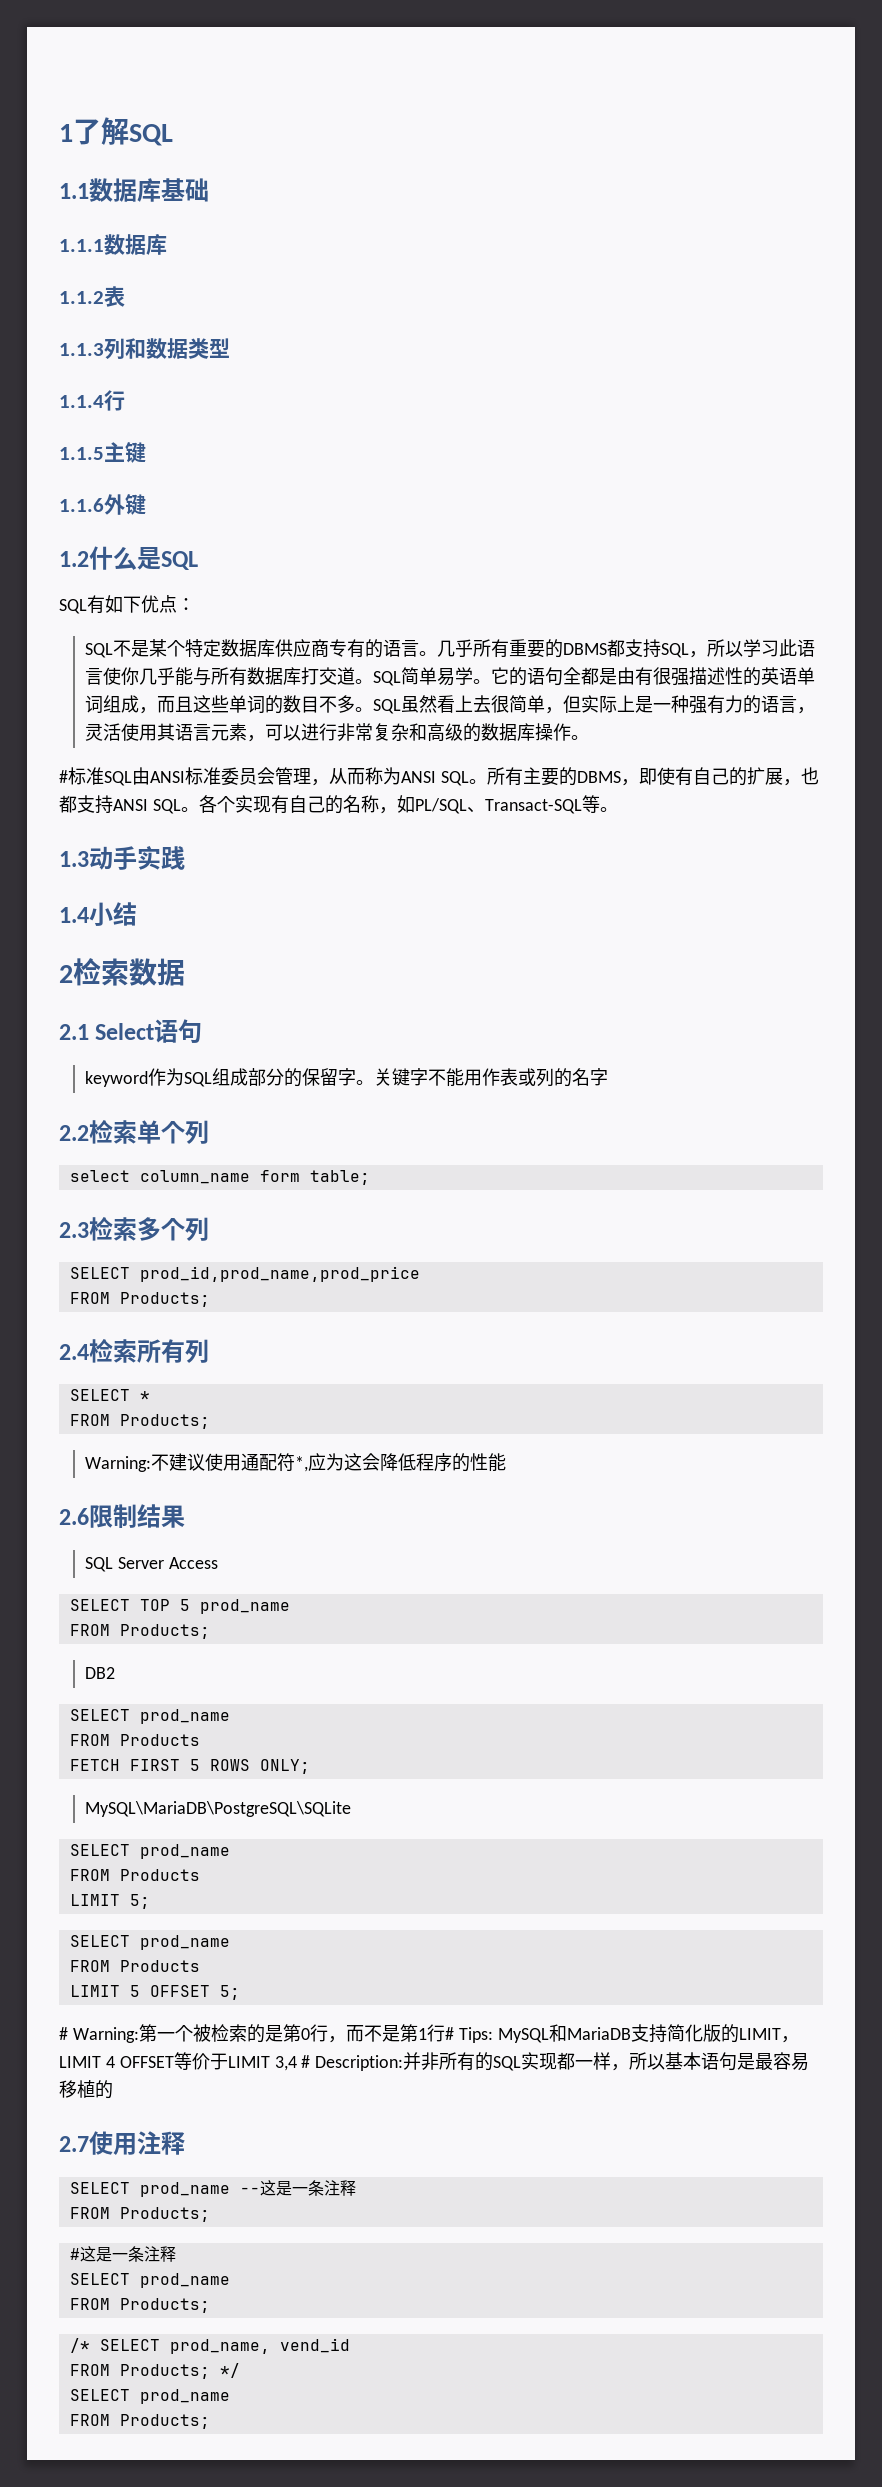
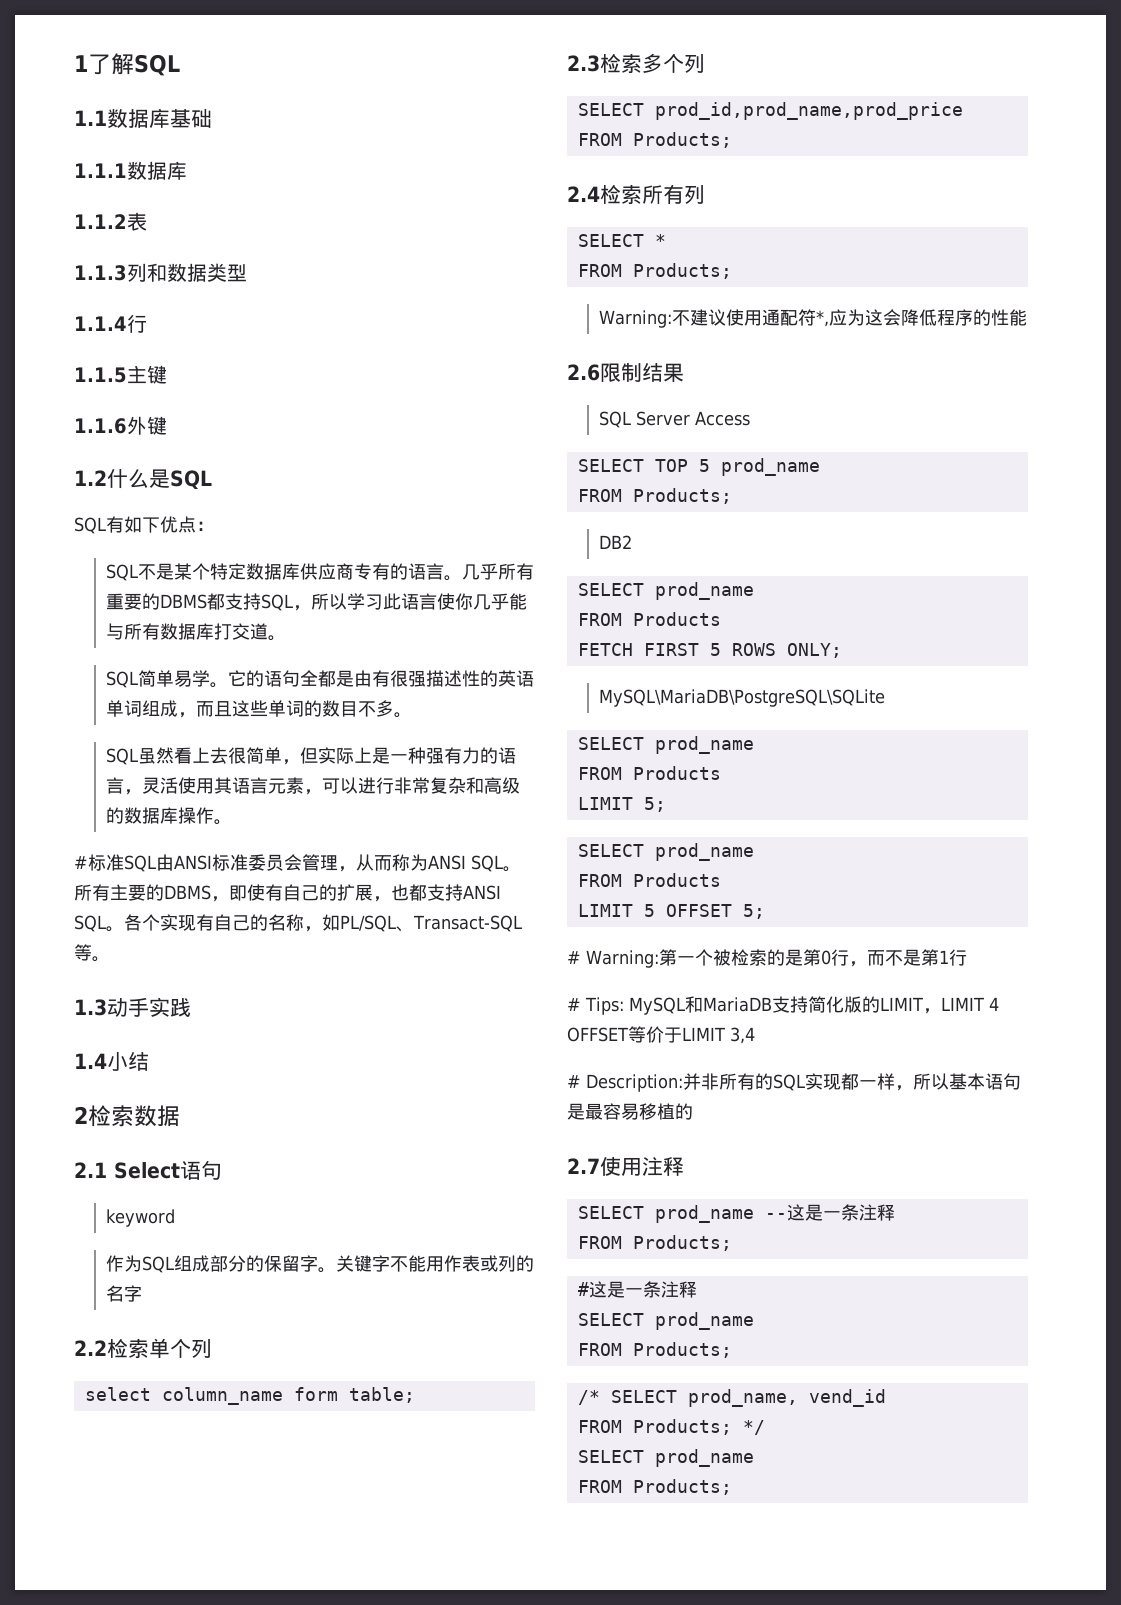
- 几乎所有重要的DBMS都支持SQL，所以学习此语言使你几乎能与所有数据库打交道。SQL简单易学。
+ 几乎所有重要的DBMS都支持SQL，所以学习此语言使你几乎能与所有数据库打交道。
+ SQL简单易学。
- 它的语句全都是由有很强描述性的英语单词组成，而且这些单词的数目不多。SQL虽然看上去很简单，但实际上是一种强有力的语言，灵活使用其语言元素，可以进行非常复杂和高级的数据库操作。
+ 它的语句全都是由有很强描述性的英语单词组成，而且这些单词的数目不多。
+ SQL虽然看上去很简单，但实际上是一种强有力的语言，灵活使用其语言元素，可以进行非常复杂和高级的数据库操作。
- keyword作为SQL组成部分的保留字。
+ keyword
+ 作为SQL组成部分的保留字。
- # Warning:第一个被检索的是第0行，而不是第1行# Tips: MySQL和MariaDB支持简化版的LIMIT，LIMIT 4 OFFSET等价于LIMIT 3,4 # Description:并非所有的SQL实现都一样，所以基本语句是最容易移植的
+ # Warning:第一个被检索的是第0行，而不是第1行
+ # Tips: MySQL和MariaDB支持简化版的LIMIT，LIMIT 4 OFFSET等价于LIMIT 3,4
+ # Description:并非所有的SQL实现都一样，所以基本语句是最容易移植的

